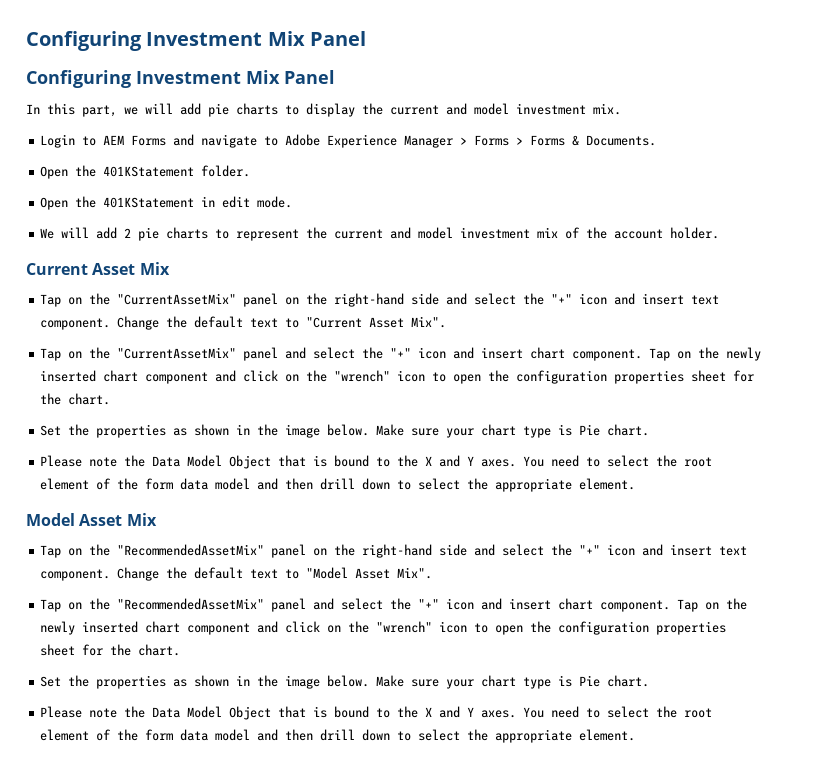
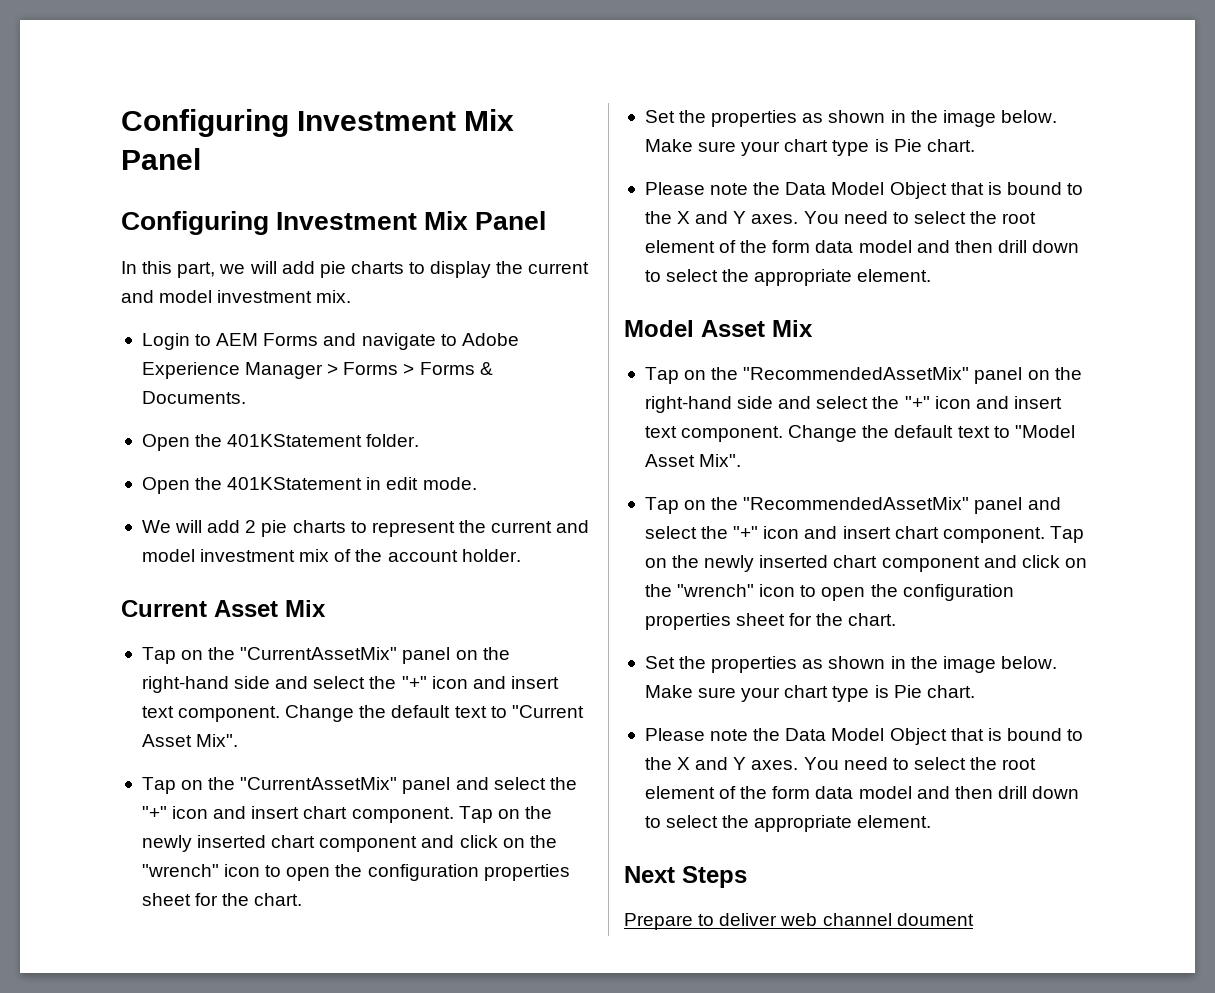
+ Next Steps
+ Prepare to deliver web channel doument

